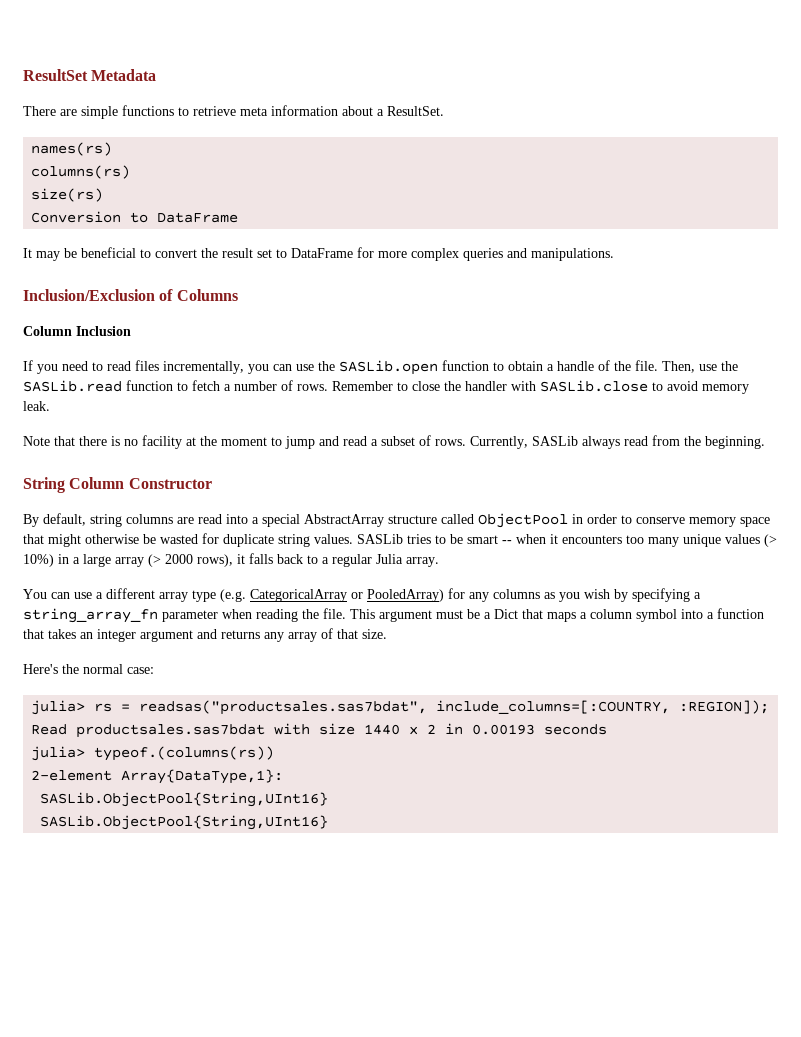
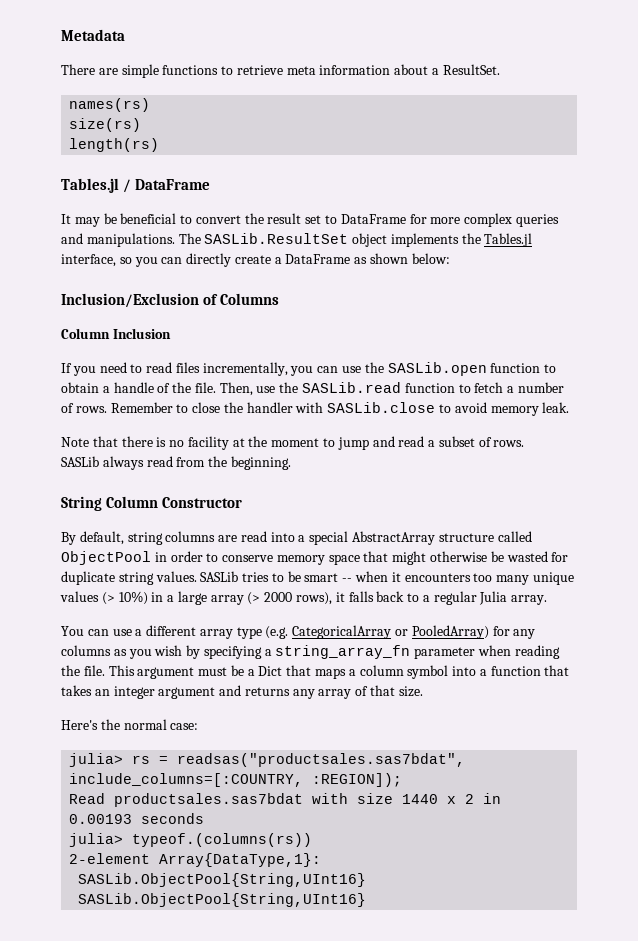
- ResultSet Metadata
+ Metadata
- columns(rs)
- Conversion to DataFrame
+ length(rs)
+ Tables.jl / DataFrame
+ The SASLib.ResultSet object implements the Tables.jl interface, so you can directly create a DataFrame as shown below:
- Note that there is no facility at the moment to jump and read a subset of rows. Currently, SASLib always read from the beginning.
+ Note that there is no facility at the moment to jump and read a subset of rows.
+ SASLib always read from the beginning.

